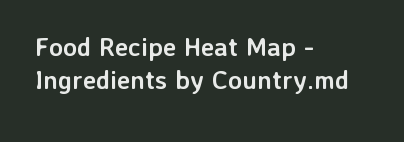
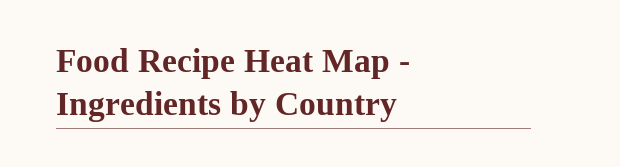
- Food Recipe Heat Map - Ingredients by Country.md
+ Food Recipe Heat Map - Ingredients by Country

